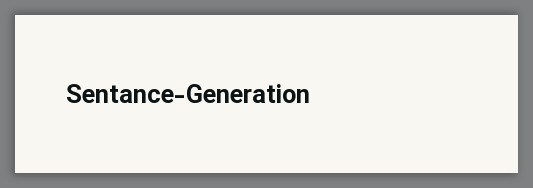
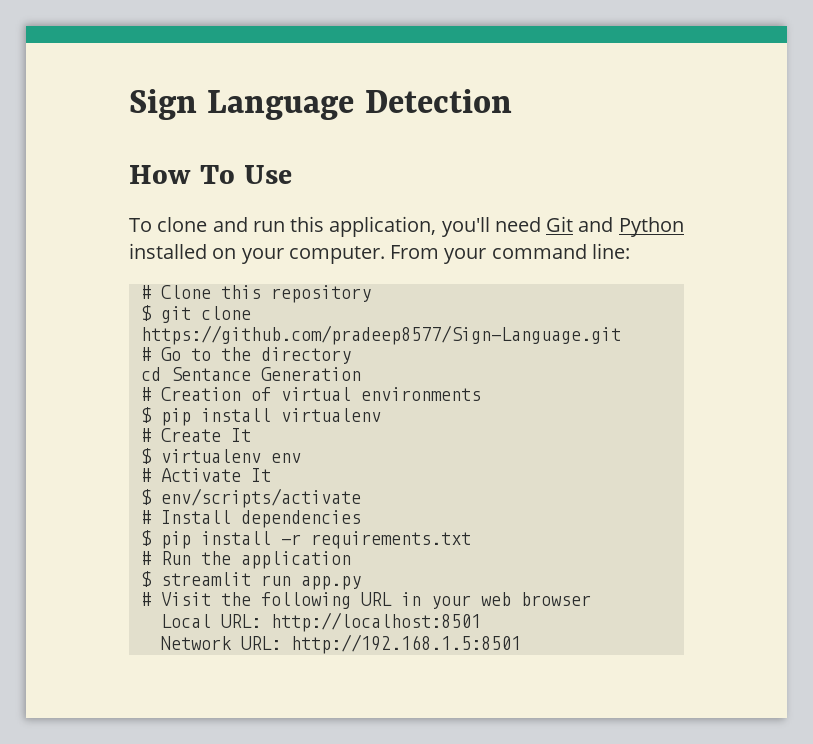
- Sentance-Generation
+ Sign Language Detection
+ How To Use
+ To clone and run this application, you'll need Git and Python installed on your computer. From your command line:
+ # Clone this repository
+ $ git clone https://github.com/pradeep8577/Sign-Language.git
+ # Go to the directory
+ cd Sentance Generation
+ # Creation of virtual environments
+ $ pip install virtualenv
+ # Create It
+ $ virtualenv env
+ # Activate It
+ $ env/scripts/activate
+ # Install dependencies
+ $ pip install -r requirements.txt
+ # Run the application
+ $ streamlit run app.py
+ # Visit the following URL in your web browser
+ Local URL: http://localhost:8501
+ Network URL: http://192.168.1.5:8501

